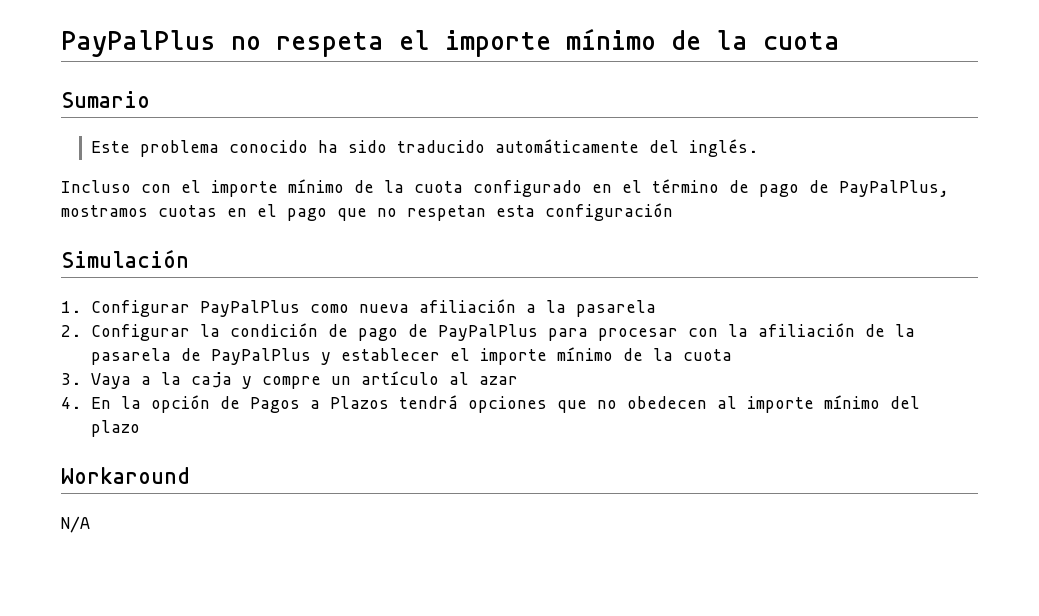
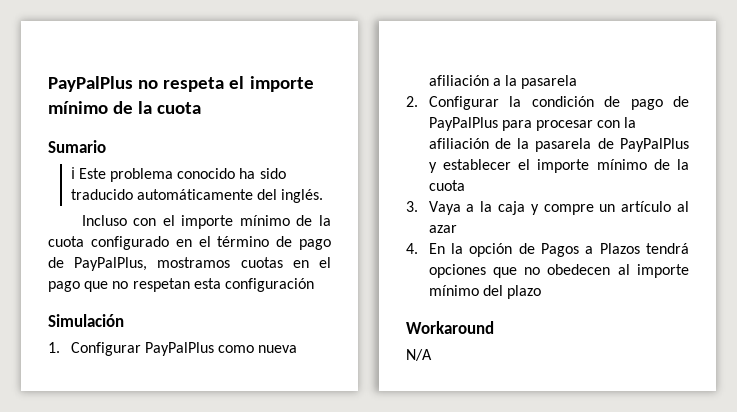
- Este problema conocido ha sido traducido automáticamente del inglés.
+ ℹ Este problema conocido ha sido traducido automáticamente del inglés.

